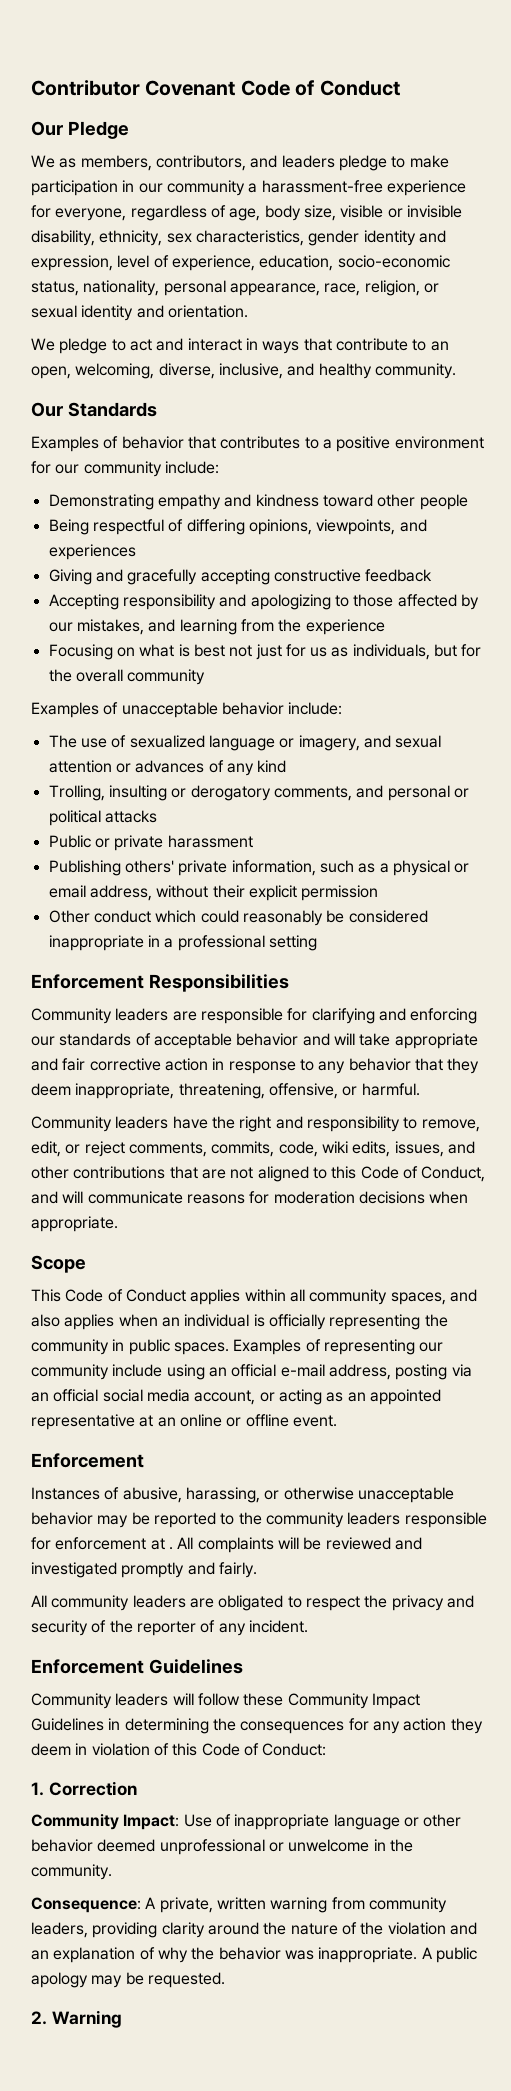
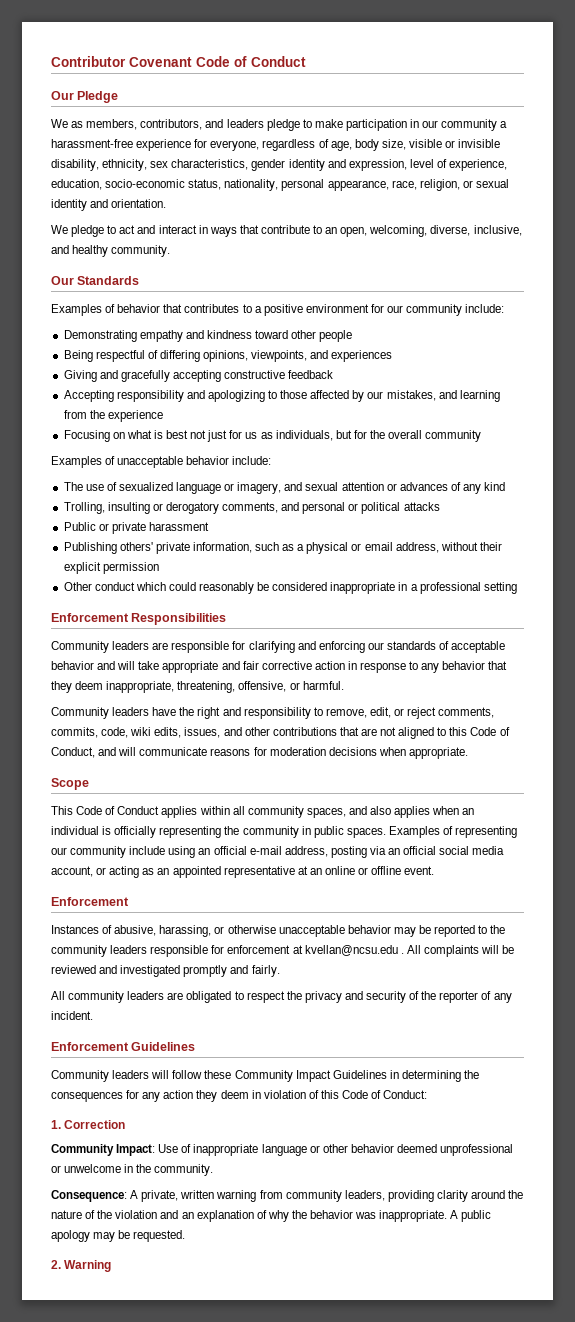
- Instances of abusive, harassing, or otherwise unacceptable behavior may be reported to the community leaders responsible for enforcement at .
+ Instances of abusive, harassing, or otherwise unacceptable behavior may be reported to the community leaders responsible for enforcement at kvellan@ncsu.edu .

